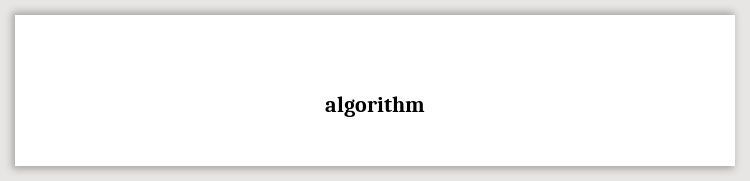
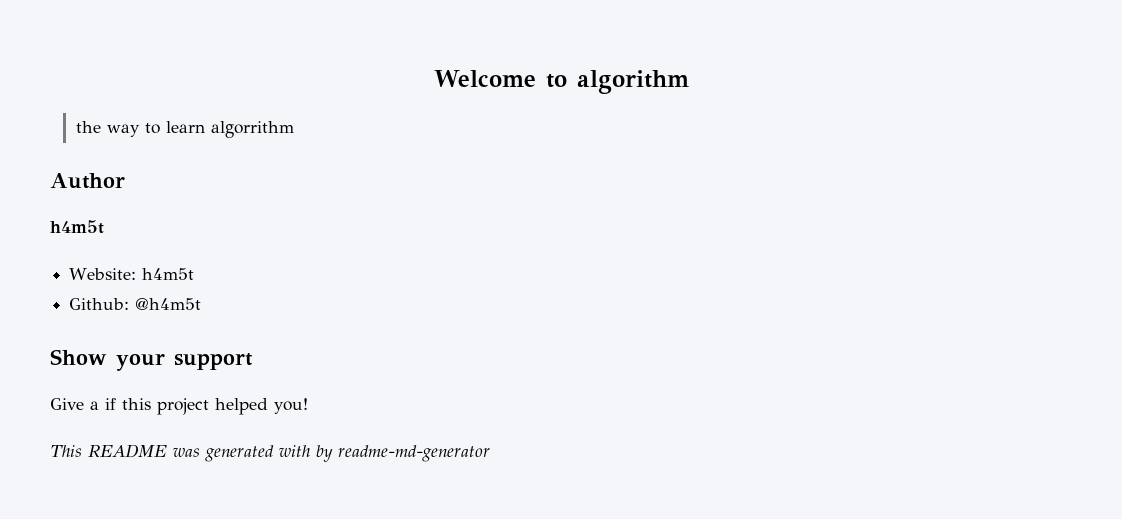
- algorithm
+ Welcome to algorithm
+ the way to learn algorrithm
+ Author
+ h4m5t
+ Website: h4m5t
+ Github: @h4m5t
+ Show your support
+ Give a if this project helped you!
+ This README was generated with by readme-md-generator

